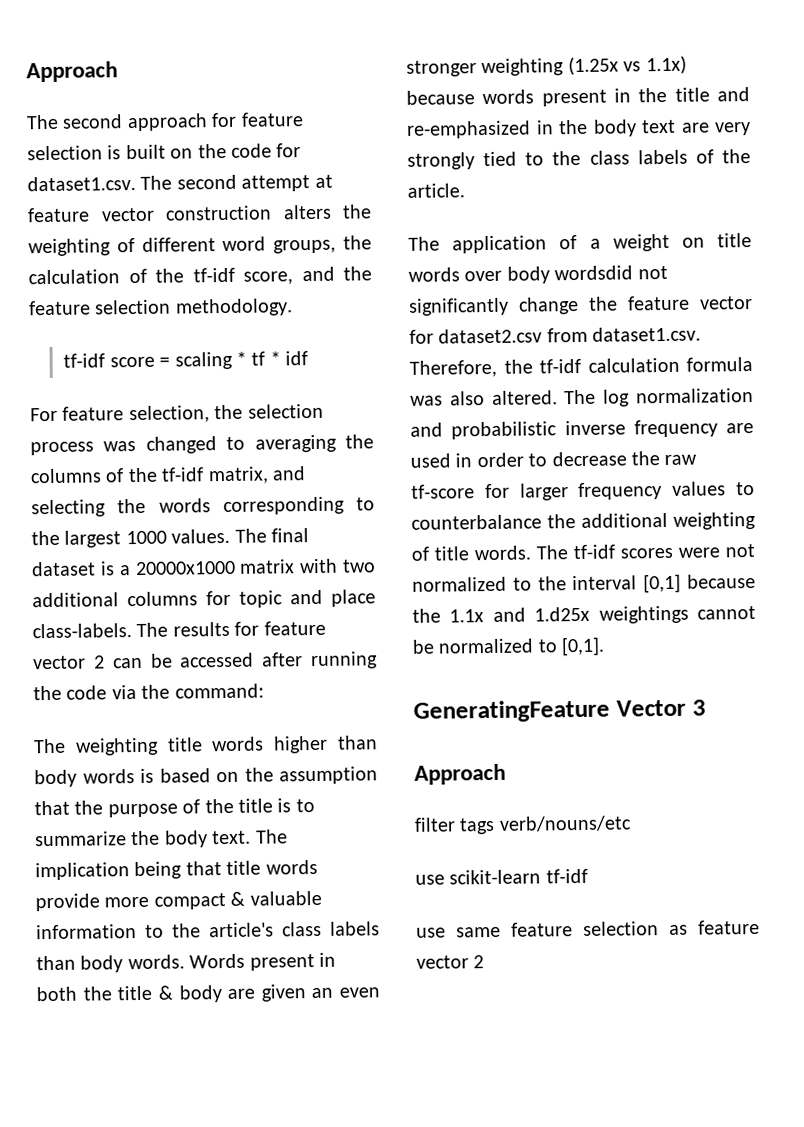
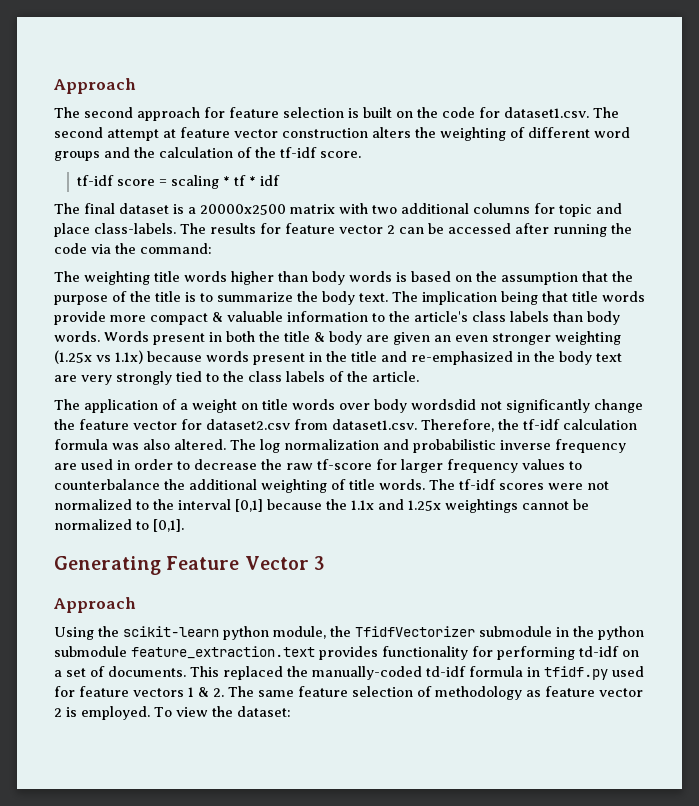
- The second approach for feature selection is built on the code for dataset1.csv. The second attempt at feature vector construction alters the weighting of different word groups, the calculation of the tf-idf score, and the feature selection methodology.
+ The second approach for feature selection is built on the code for dataset1.csv. The second attempt at feature vector construction alters the weighting of different word groups and the calculation of the tf-idf score.
- For feature selection, the selection process was changed to averaging the columns of the tf-idf matrix, and selecting the words corresponding to the largest 1000 values. The final dataset is a 20000x1000 matrix with two additional columns for topic and place class-labels.
+ The final dataset is a 20000x2500 matrix with two additional columns for topic and place class-labels.
- The tf-idf scores were not normalized to the interval [0,1] because the 1.1x and 1.d25x weightings cannot be normalized to [0,1].
+ The tf-idf scores were not normalized to the interval [0,1] because the 1.1x and 1.25x weightings cannot be normalized to [0,1].
- GeneratingFeature Vector 3
+ Generating Feature Vector 3
- filter tags verb/nouns/etc
- use scikit-learn tf-idf
- use same feature selection as feature vector 2
+ Using the scikit-learn python module, the TfidfVectorizer submodule in the python submodule feature_extraction.text provides functionality for performing td-idf on a set of documents. This replaced the manually-coded td-idf formula in tfidf.py used for feature vectors 1 & 2. The same feature selection of methodology as feature vector 2 is employed. To view the dataset:

